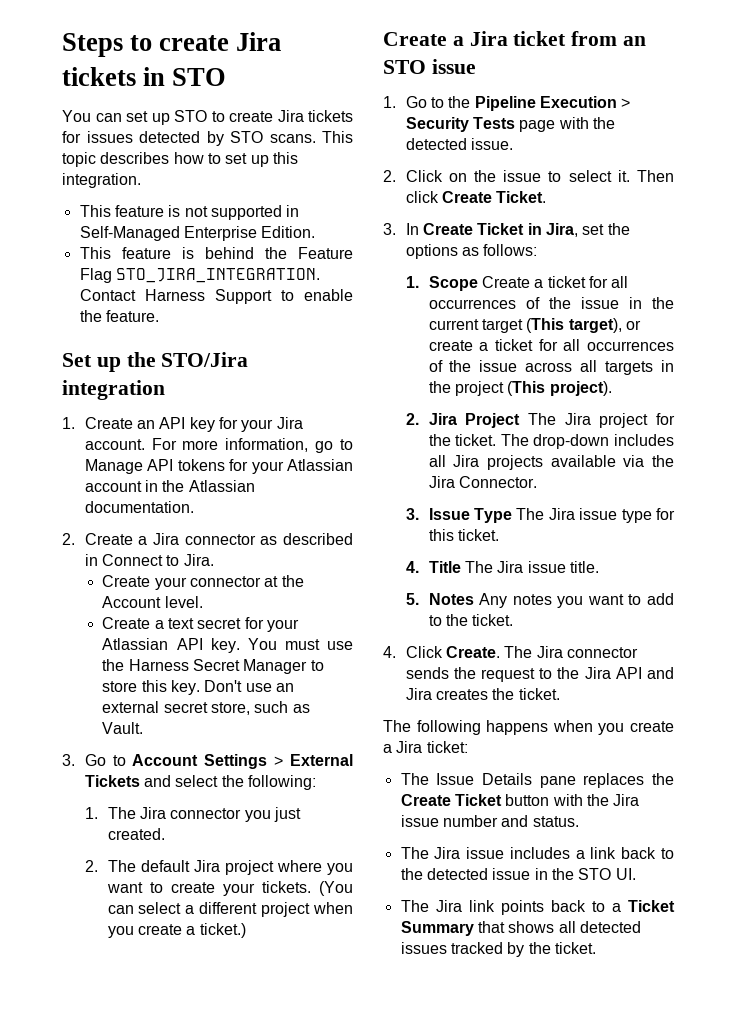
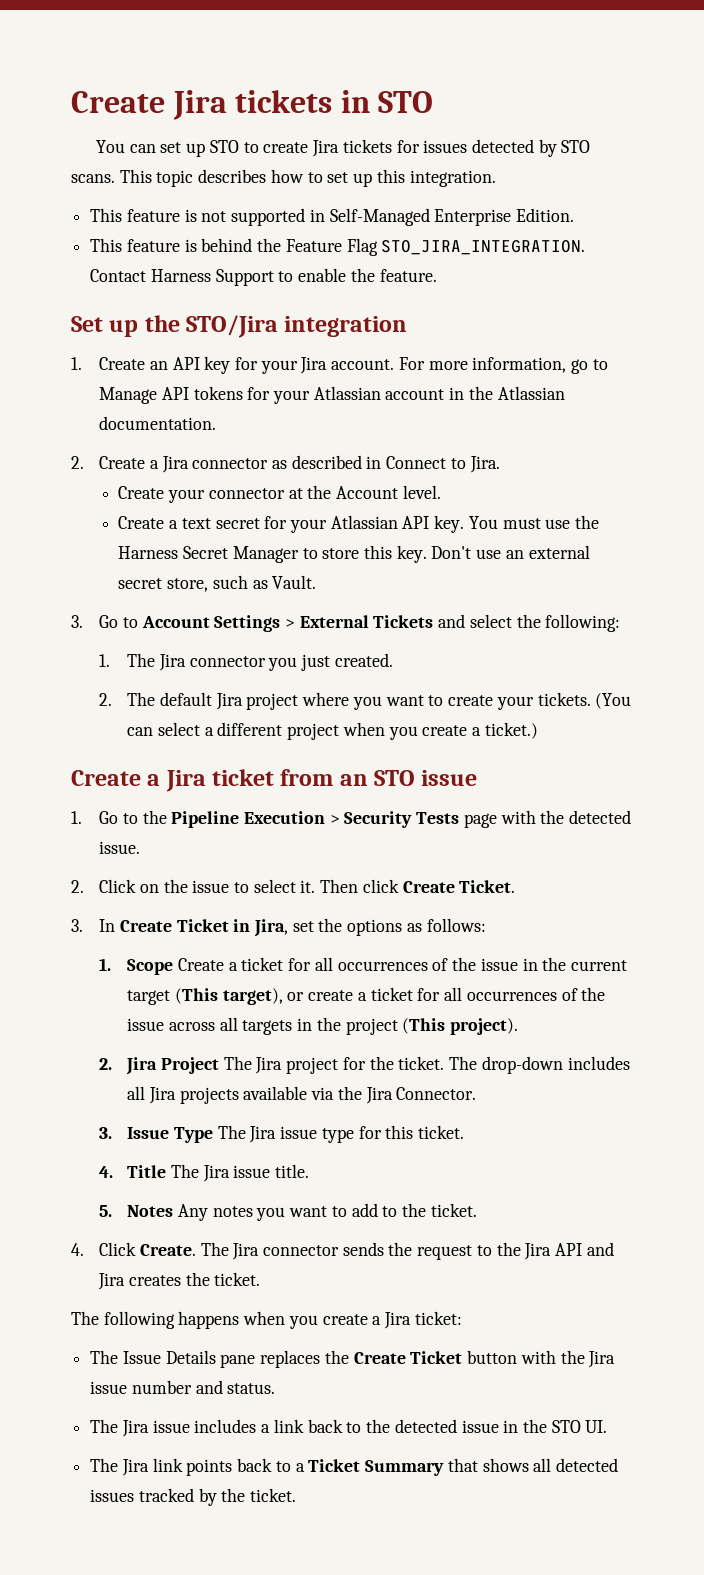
- Steps to create Jira tickets in STO
+ Create Jira tickets in STO

